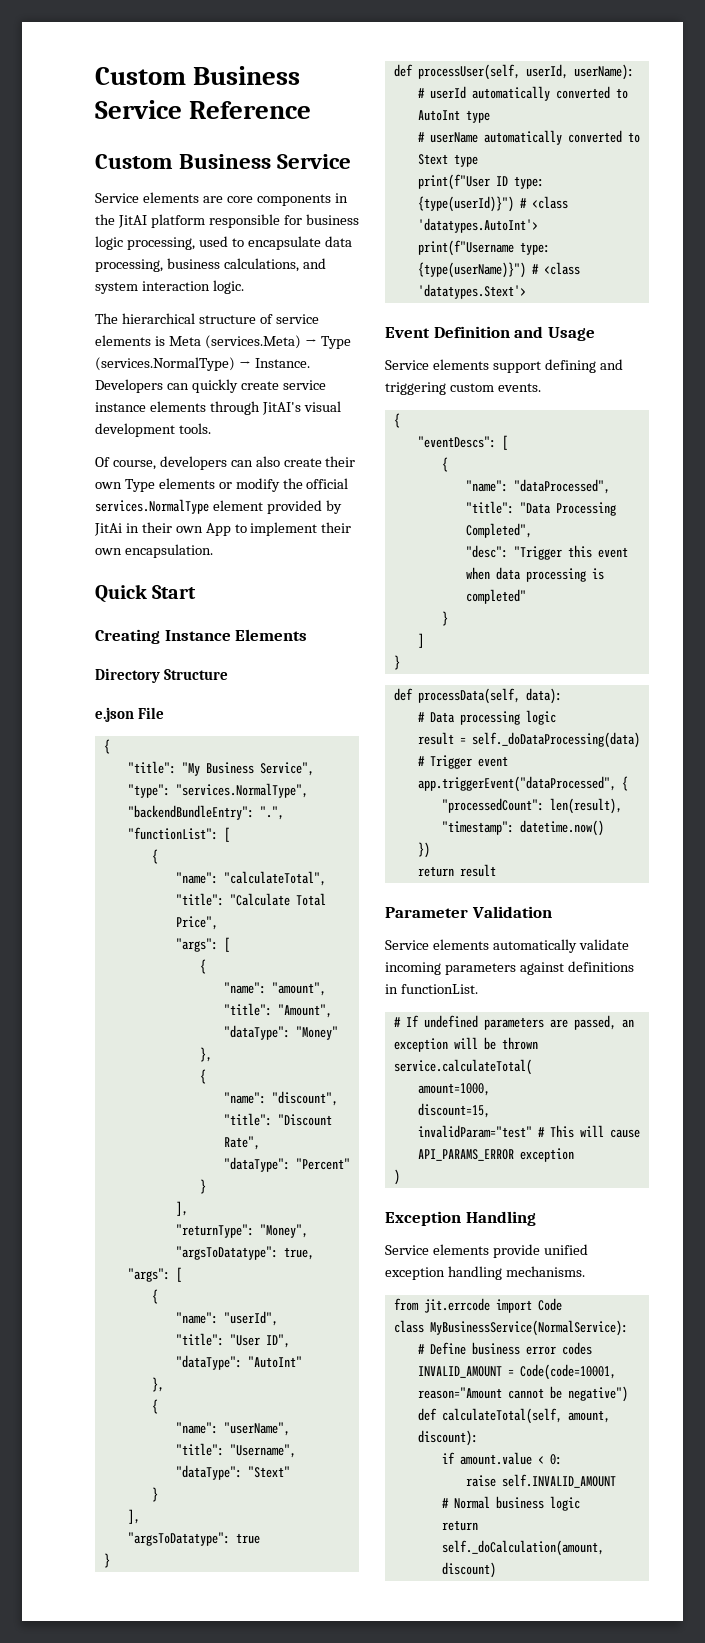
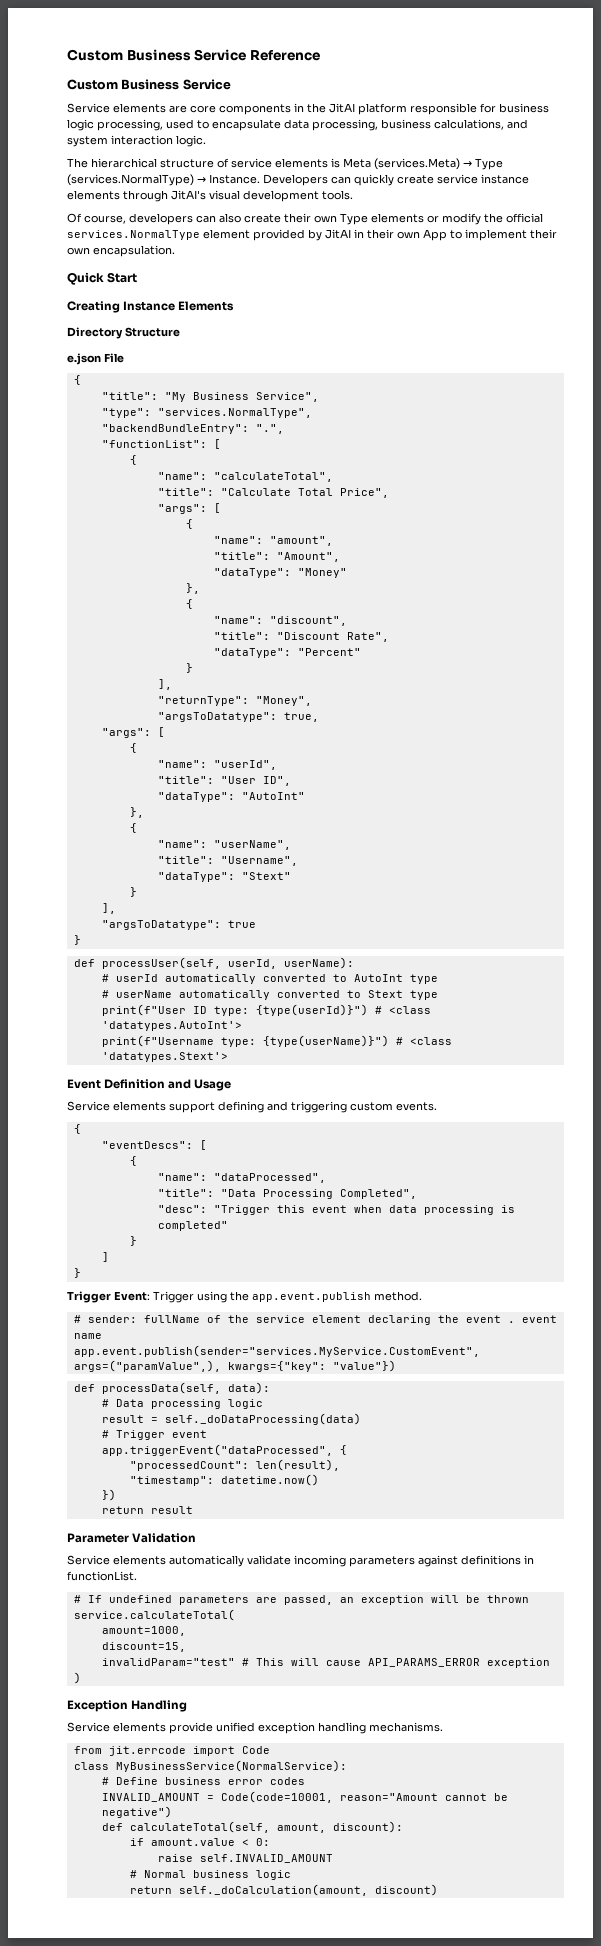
- Of course, developers can also create their own Type elements or modify the official services.NormalType element provided by JitAi in their own App to implement their own encapsulation.
+ Of course, developers can also create their own Type elements or modify the official services.NormalType element provided by JitAI in their own App to implement their own encapsulation.
+ Trigger Event: Trigger using the app.event.publish method.
+ # sender: fullName of the service element declaring the event . event name
+ app.event.publish(sender="services.MyService.CustomEvent", args=("paramValue",), kwargs={"key": "value"})

